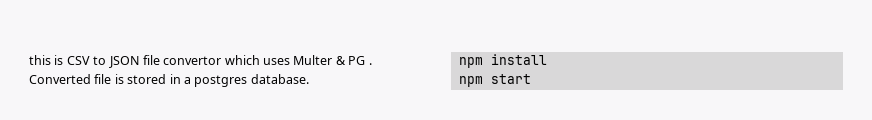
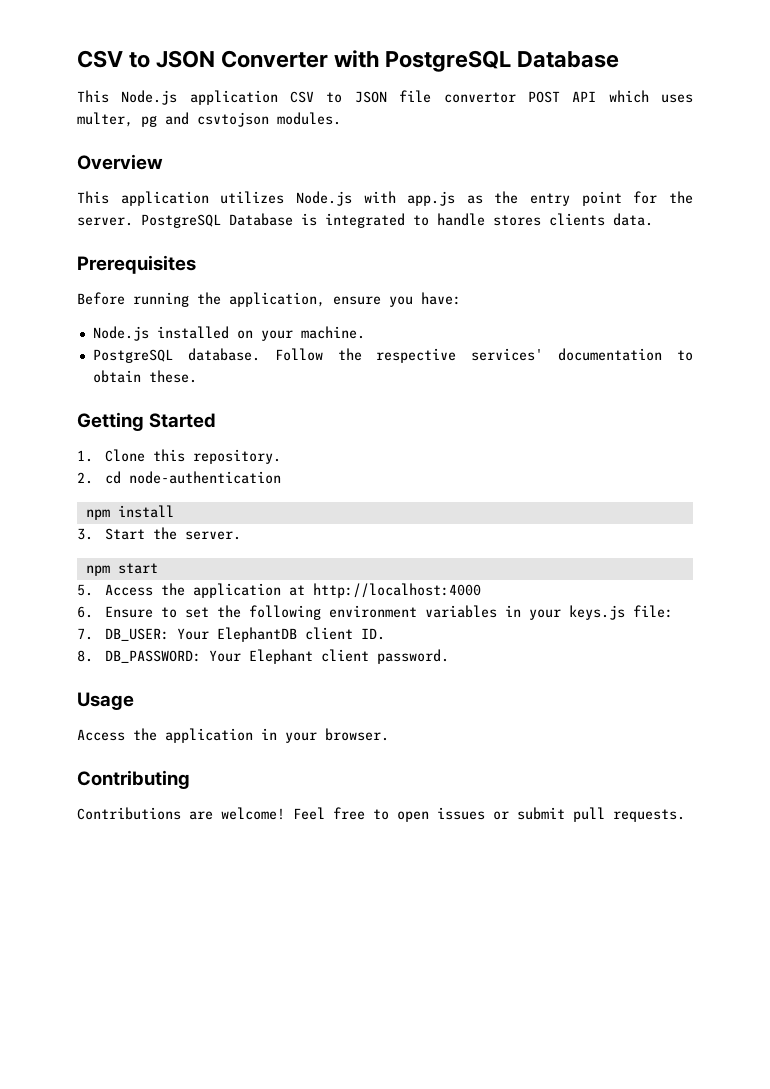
- this is CSV to JSON file convertor which uses Multer & PG . Converted file is stored in a postgres database.
+ CSV to JSON Converter with PostgreSQL Database
+ This Node.js application CSV to JSON file convertor POST API which uses multer, pg and csvtojson modules.
+ Overview
+ This application utilizes Node.js with app.js as the entry point for the server. PostgreSQL Database is integrated to handle stores clients data.
+ Prerequisites
+ Before running the application, ensure you have:
+ Node.js installed on your machine.
+ PostgreSQL database. Follow the respective services' documentation to obtain these.
+ Getting Started
+ 1. Clone this repository.
+ 2. cd node-authentication
  npm install
+ 3. Start the server.
  npm start
+ 5. Access the application at http://localhost:4000
+ 6. Ensure to set the following environment variables in your keys.js file:
+ 7. DB_USER: Your ElephantDB client ID.
+ 8. DB_PASSWORD: Your Elephant client password.
+ Usage
+ Access the application in your browser.
+ Contributing
+ Contributions are welcome! Feel free to open issues or submit pull requests.

